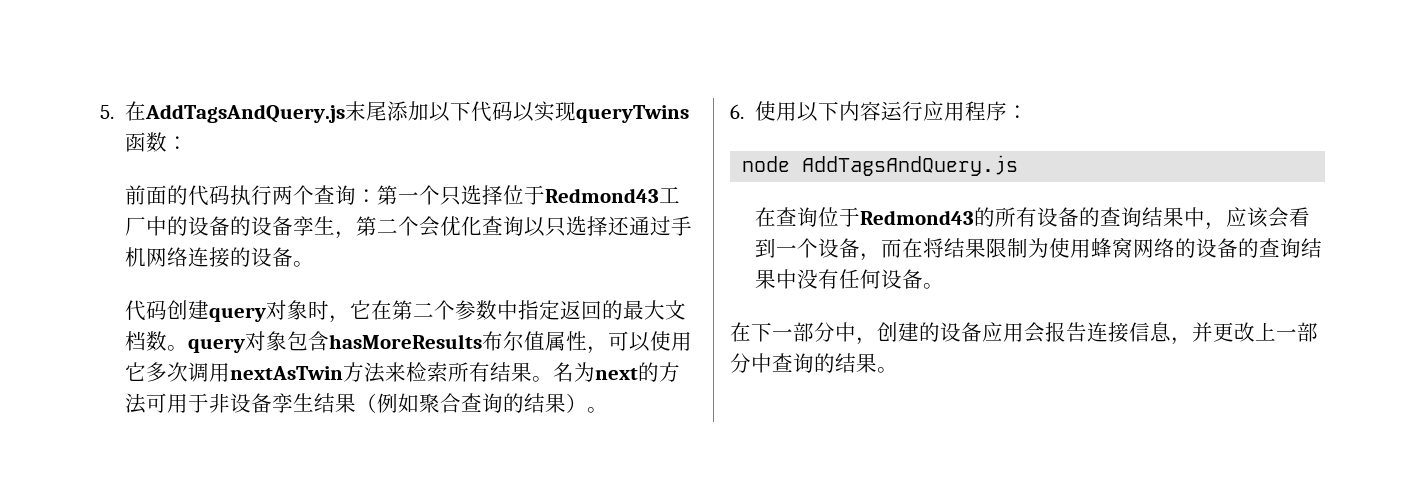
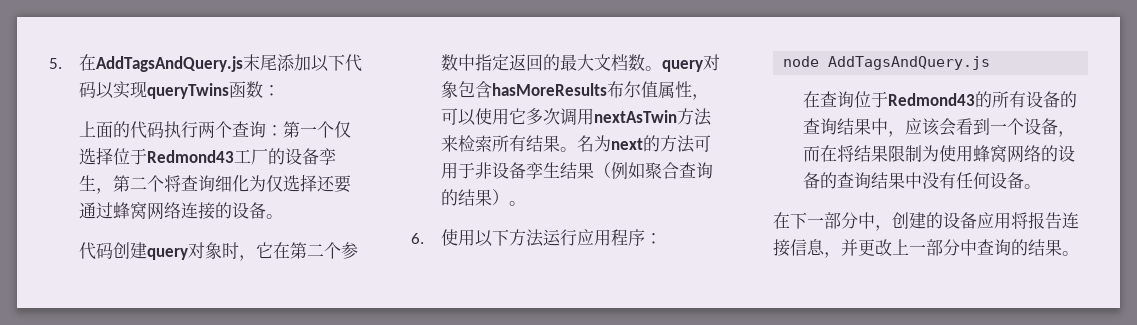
- 前面的代码执行两个查询：第一个只选择位于Redmond43工厂中的设备的设备孪生，第二个会优化查询以只选择还通过手机网络连接的设备。
+ 上面的代码执行两个查询：第一个仅选择位于Redmond43工厂的设备孪生，第二个将查询细化为仅选择还要通过蜂窝网络连接的设备。
- 6.使用以下内容运行应用程序：
+ 6.使用以下方法运行应用程序：
- 在下一部分中，创建的设备应用会报告连接信息，并更改上一部分中查询的结果。
+ 在下一部分中，创建的设备应用将报告连接信息，并更改上一部分中查询的结果。

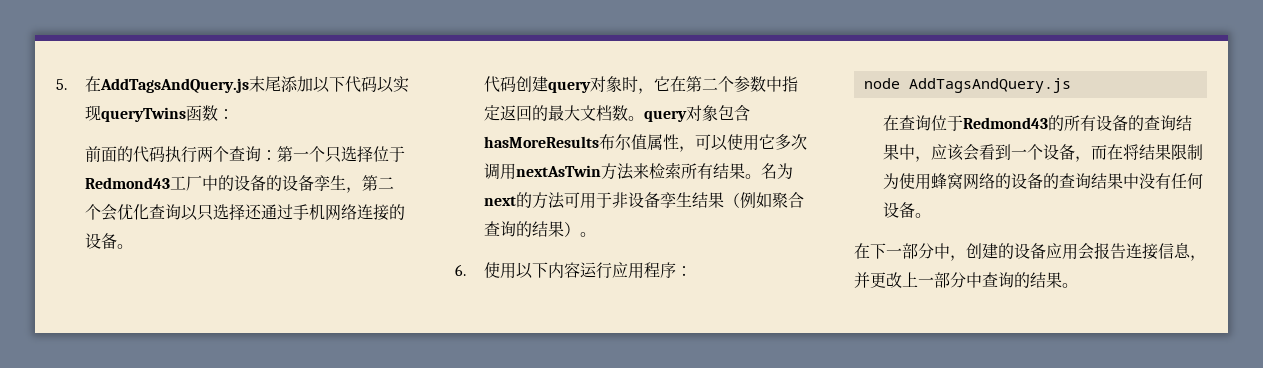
- 上面的代码执行两个查询：第一个仅选择位于Redmond43工厂的设备孪生，第二个将查询细化为仅选择还要通过蜂窝网络连接的设备。
+ 前面的代码执行两个查询：第一个只选择位于Redmond43工厂中的设备的设备孪生，第二个会优化查询以只选择还通过手机网络连接的设备。
- 6.使用以下方法运行应用程序：
+ 6.使用以下内容运行应用程序：
- 在下一部分中，创建的设备应用将报告连接信息，并更改上一部分中查询的结果。
+ 在下一部分中，创建的设备应用会报告连接信息，并更改上一部分中查询的结果。

